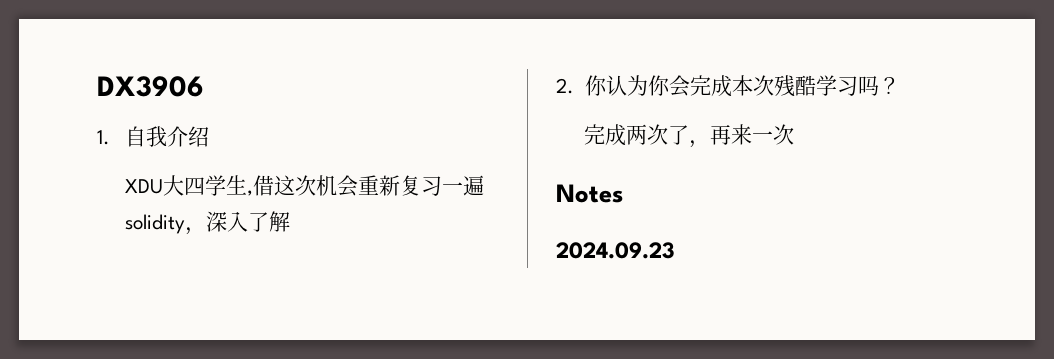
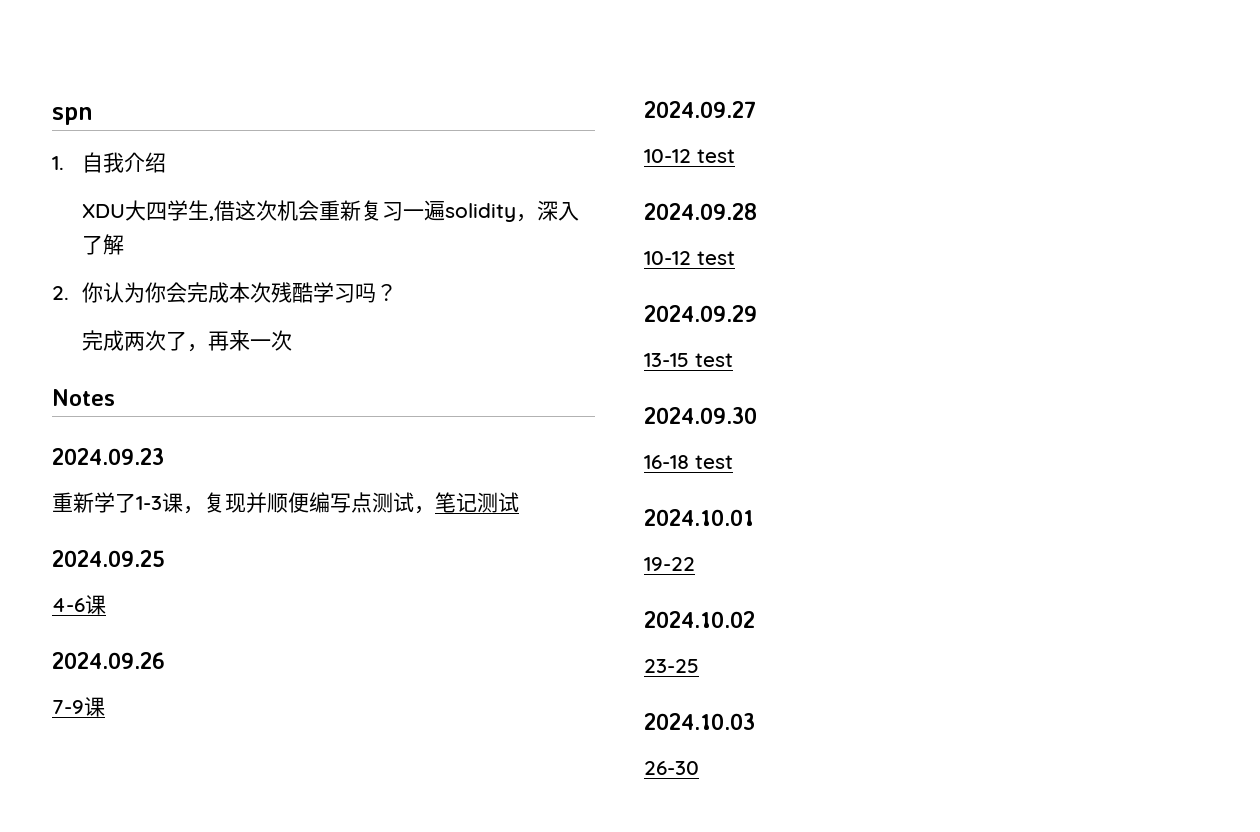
- DX3906
+ spn
+ 重新学了1-3课，复现并顺便编写点测试，笔记测试
+ 2024.09.25
+ 4-6课
+ 2024.09.26
+ 7-9课
+ 2024.09.27
+ 10-12 test
+ 2024.09.28
+ 10-12 test
+ 2024.09.29
+ 13-15 test
+ 2024.09.30
+ 16-18 test
+ 2024.10.01
+ 19-22
+ 2024.10.02
+ 23-25
+ 2024.10.03
+ 26-30

